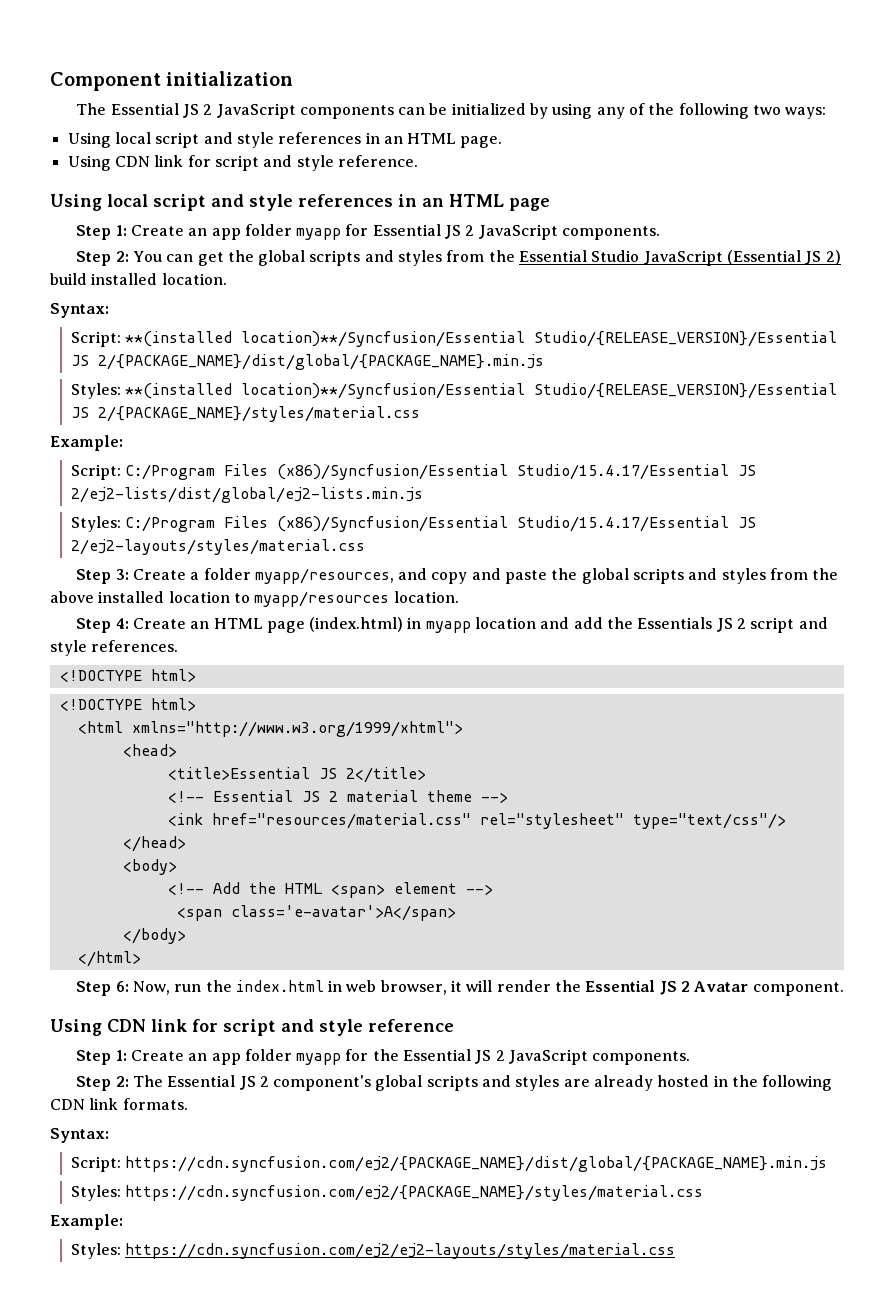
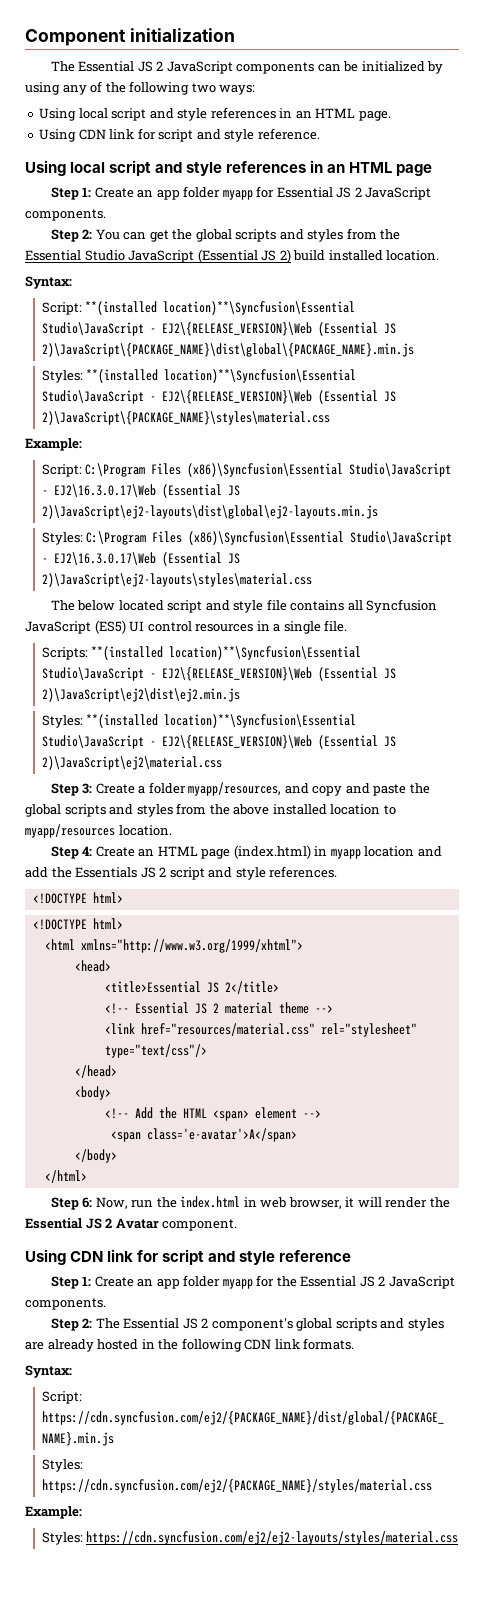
- Script: **(installed location)**/Syncfusion/Essential Studio/{RELEASE_VERSION}/Essential JS 2/{PACKAGE_NAME}/dist/global/{PACKAGE_NAME}.min.js
- Styles: **(installed location)**/Syncfusion/Essential Studio/{RELEASE_VERSION}/Essential JS 2/{PACKAGE_NAME}/styles/material.css
+ Script: **(installed location)**\Syncfusion\Essential Studio\JavaScript - EJ2\{RELEASE_VERSION}\Web (Essential JS 2)\JavaScript\{PACKAGE_NAME}\dist\global\{PACKAGE_NAME}.min.js
+ Styles: **(installed location)**\Syncfusion\Essential Studio\JavaScript - EJ2\{RELEASE_VERSION}\Web (Essential JS 2)\JavaScript\{PACKAGE_NAME}\styles\material.css
  Example:
- Script: C:/Program Files (x86)/Syncfusion/Essential Studio/15.4.17/Essential JS 2/ej2-lists/dist/global/ej2-lists.min.js
- Styles: C:/Program Files (x86)/Syncfusion/Essential Studio/15.4.17/Essential JS 2/ej2-layouts/styles/material.css
+ Script: C:\Program Files (x86)\Syncfusion\Essential Studio\JavaScript - EJ2\16.3.0.17\Web (Essential JS 2)\JavaScript\ej2-layouts\dist\global\ej2-layouts.min.js
+ Styles: C:\Program Files (x86)\Syncfusion\Essential Studio\JavaScript - EJ2\16.3.0.17\Web (Essential JS 2)\JavaScript\ej2-layouts\styles\material.css
+ The below located script and style file contains all Syncfusion JavaScript (ES5) UI control resources in a single file.
+ Scripts: **(installed location)**\Syncfusion\Essential Studio\JavaScript - EJ2\{RELEASE_VERSION}\Web (Essential JS 2)\JavaScript\ej2\dist\ej2.min.js
+ Styles: **(installed location)**\Syncfusion\Essential Studio\JavaScript - EJ2\{RELEASE_VERSION}\Web (Essential JS 2)\JavaScript\ej2\material.css
- <ink href="resources/material.css" rel="stylesheet" type="text/css"/>
+ <link href="resources/material.css" rel="stylesheet" type="text/css"/>

